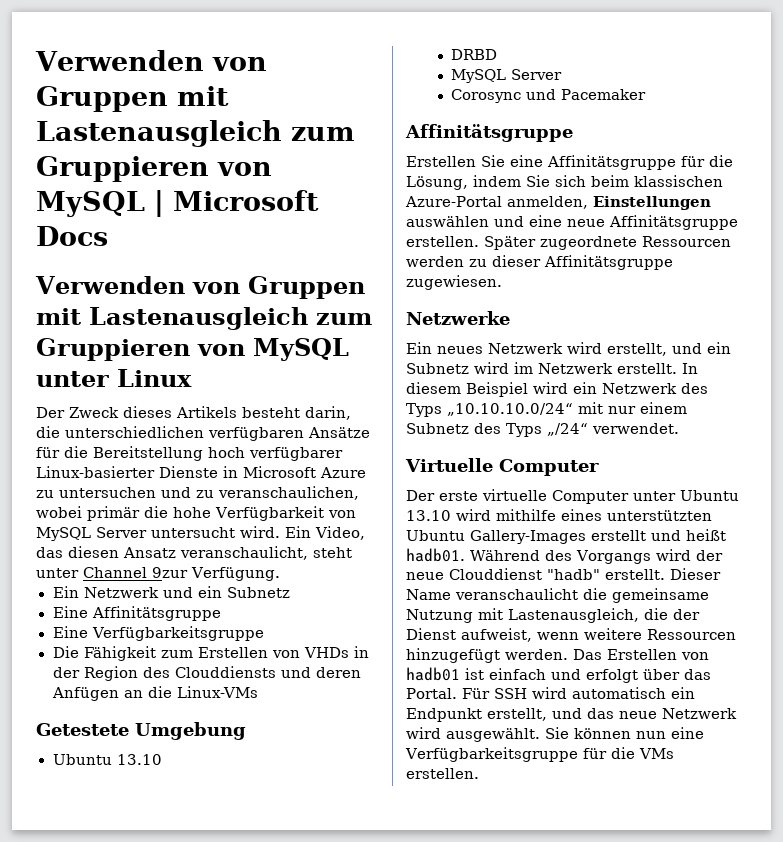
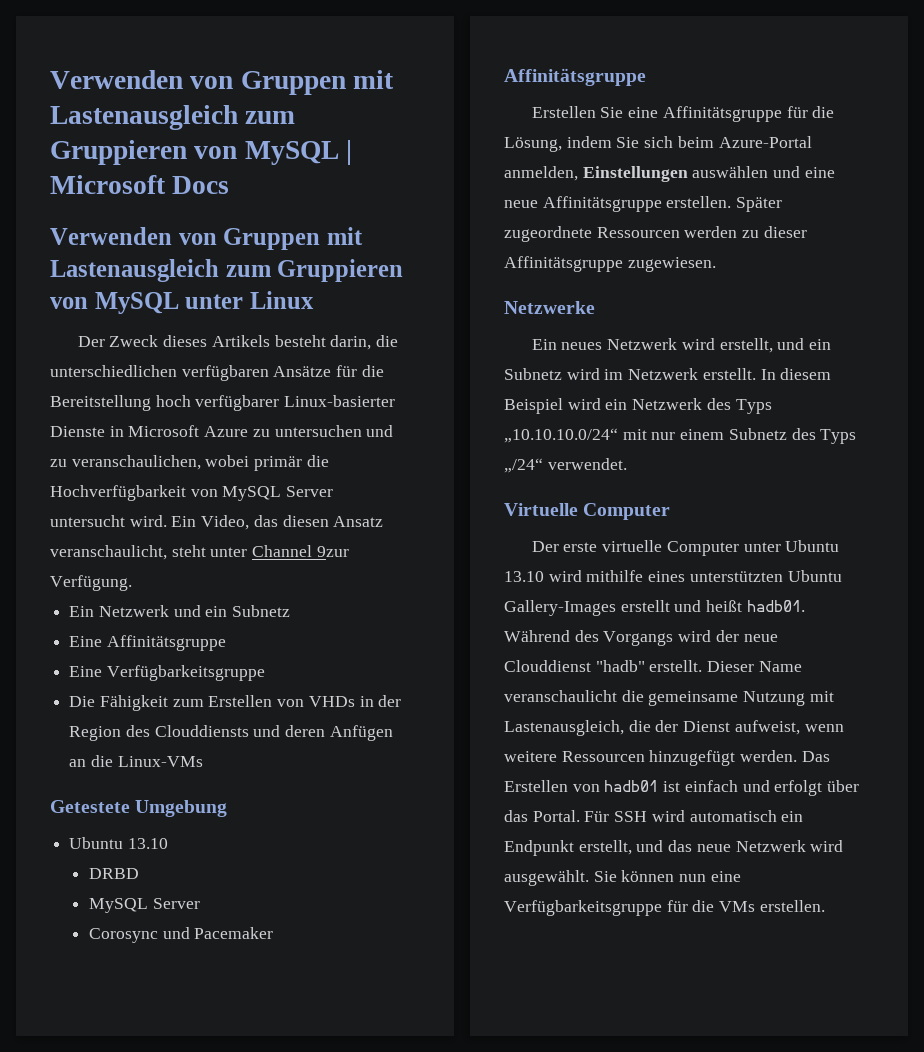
- Der Zweck dieses Artikels besteht darin, die unterschiedlichen verfügbaren Ansätze für die Bereitstellung hoch verfügbarer Linux-basierter Dienste in Microsoft Azure zu untersuchen und zu veranschaulichen, wobei primär die hohe Verfügbarkeit von MySQL Server untersucht wird.
+ Der Zweck dieses Artikels besteht darin, die unterschiedlichen verfügbaren Ansätze für die Bereitstellung hoch verfügbarer Linux-basierter Dienste in Microsoft Azure zu untersuchen und zu veranschaulichen, wobei primär die Hochverfügbarkeit von MySQL Server untersucht wird.
- Erstellen Sie eine Affinitätsgruppe für die Lösung, indem Sie sich beim klassischen Azure-Portal anmelden, Einstellungen auswählen und eine neue Affinitätsgruppe erstellen.
+ Erstellen Sie eine Affinitätsgruppe für die Lösung, indem Sie sich beim Azure-Portal anmelden, Einstellungen auswählen und eine neue Affinitätsgruppe erstellen.

